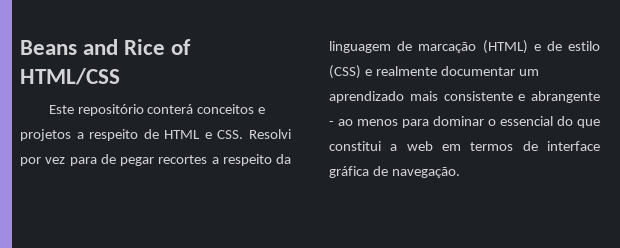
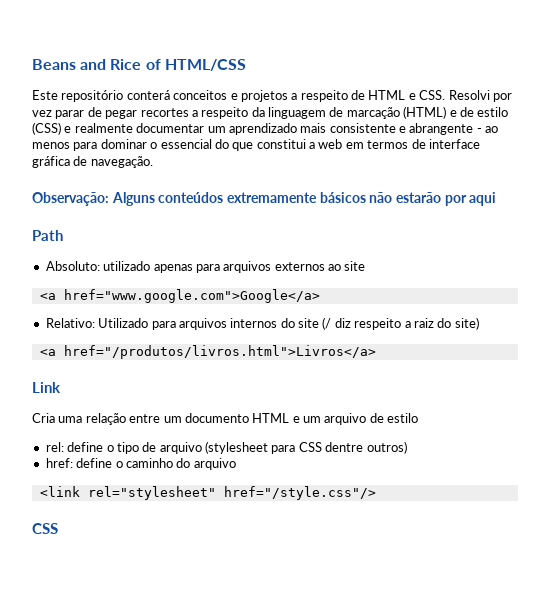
- Este repositório conterá conceitos e projetos a respeito de HTML e CSS. Resolvi por vez para de pegar recortes a respeito da linguagem de marcação (HTML) e de estilo (CSS) e realmente documentar um aprendizado mais consistente e abrangente - ao menos para dominar o essencial do que constitui a web em termos de interface gráfica de navegação.
+ Este repositório conterá conceitos e projetos a respeito de HTML e CSS. Resolvi por vez parar de pegar recortes a respeito da linguagem de marcação (HTML) e de estilo (CSS) e realmente documentar um aprendizado mais consistente e abrangente - ao menos para dominar o essencial do que constitui a web em termos de interface gráfica de navegação.
+ Observação: Alguns conteúdos extremamente básicos não estarão por aqui
+ Path
+ Absoluto: utilizado apenas para arquivos externos ao site
+ <a href="www.google.com">Google</a>
+ Relativo: Utilizado para arquivos internos do site (/ diz respeito a raiz do site)
+ <a href="/produtos/livros.html">Livros</a>
+ Link
+ Cria uma relação entre um documento HTML e um arquivo de estilo
+ rel: define o tipo de arquivo (stylesheet para CSS dentre outros)
+ href: define o caminho do arquivo
+ <link rel="stylesheet" href="/style.css"/>
+ CSS

